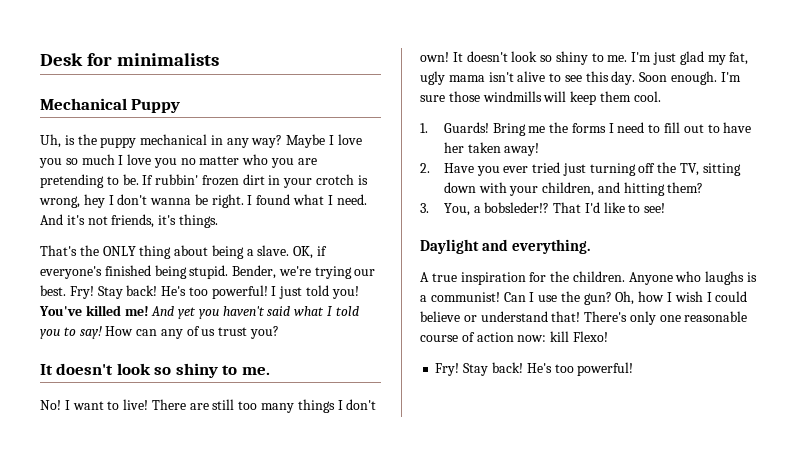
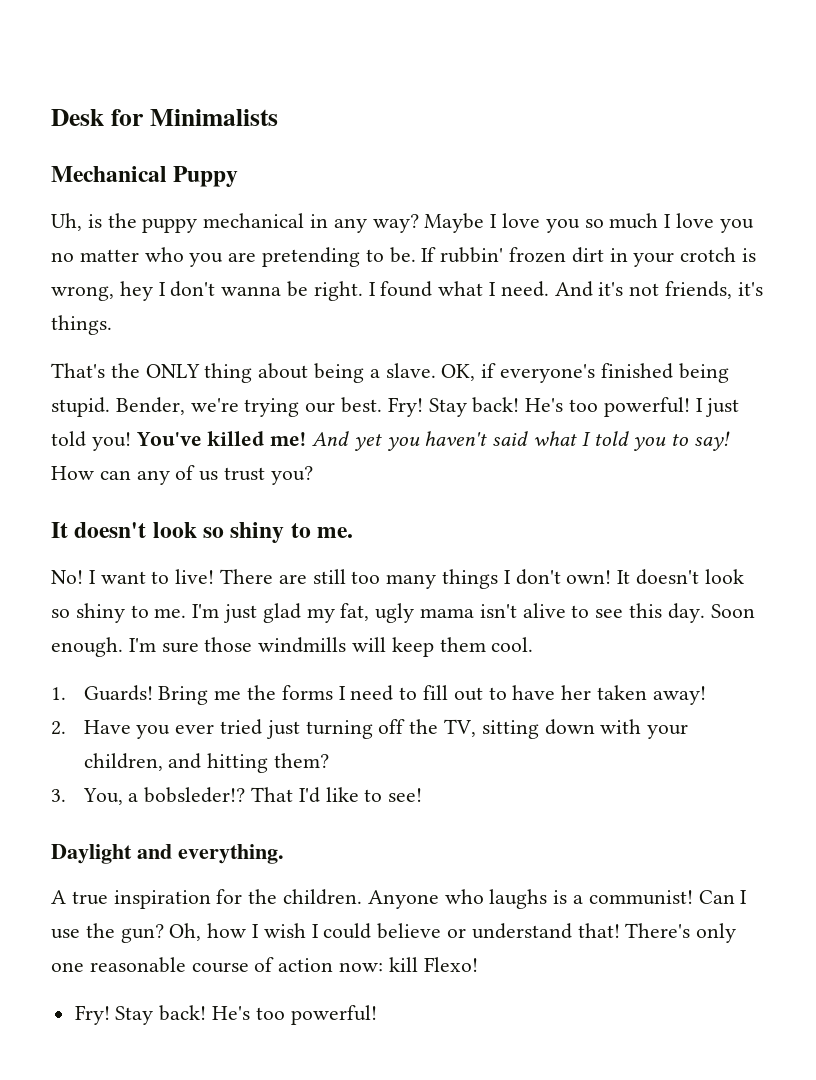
- Desk for minimalists
+ Desk for Minimalists

